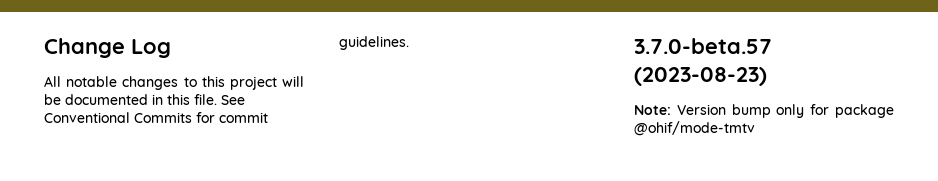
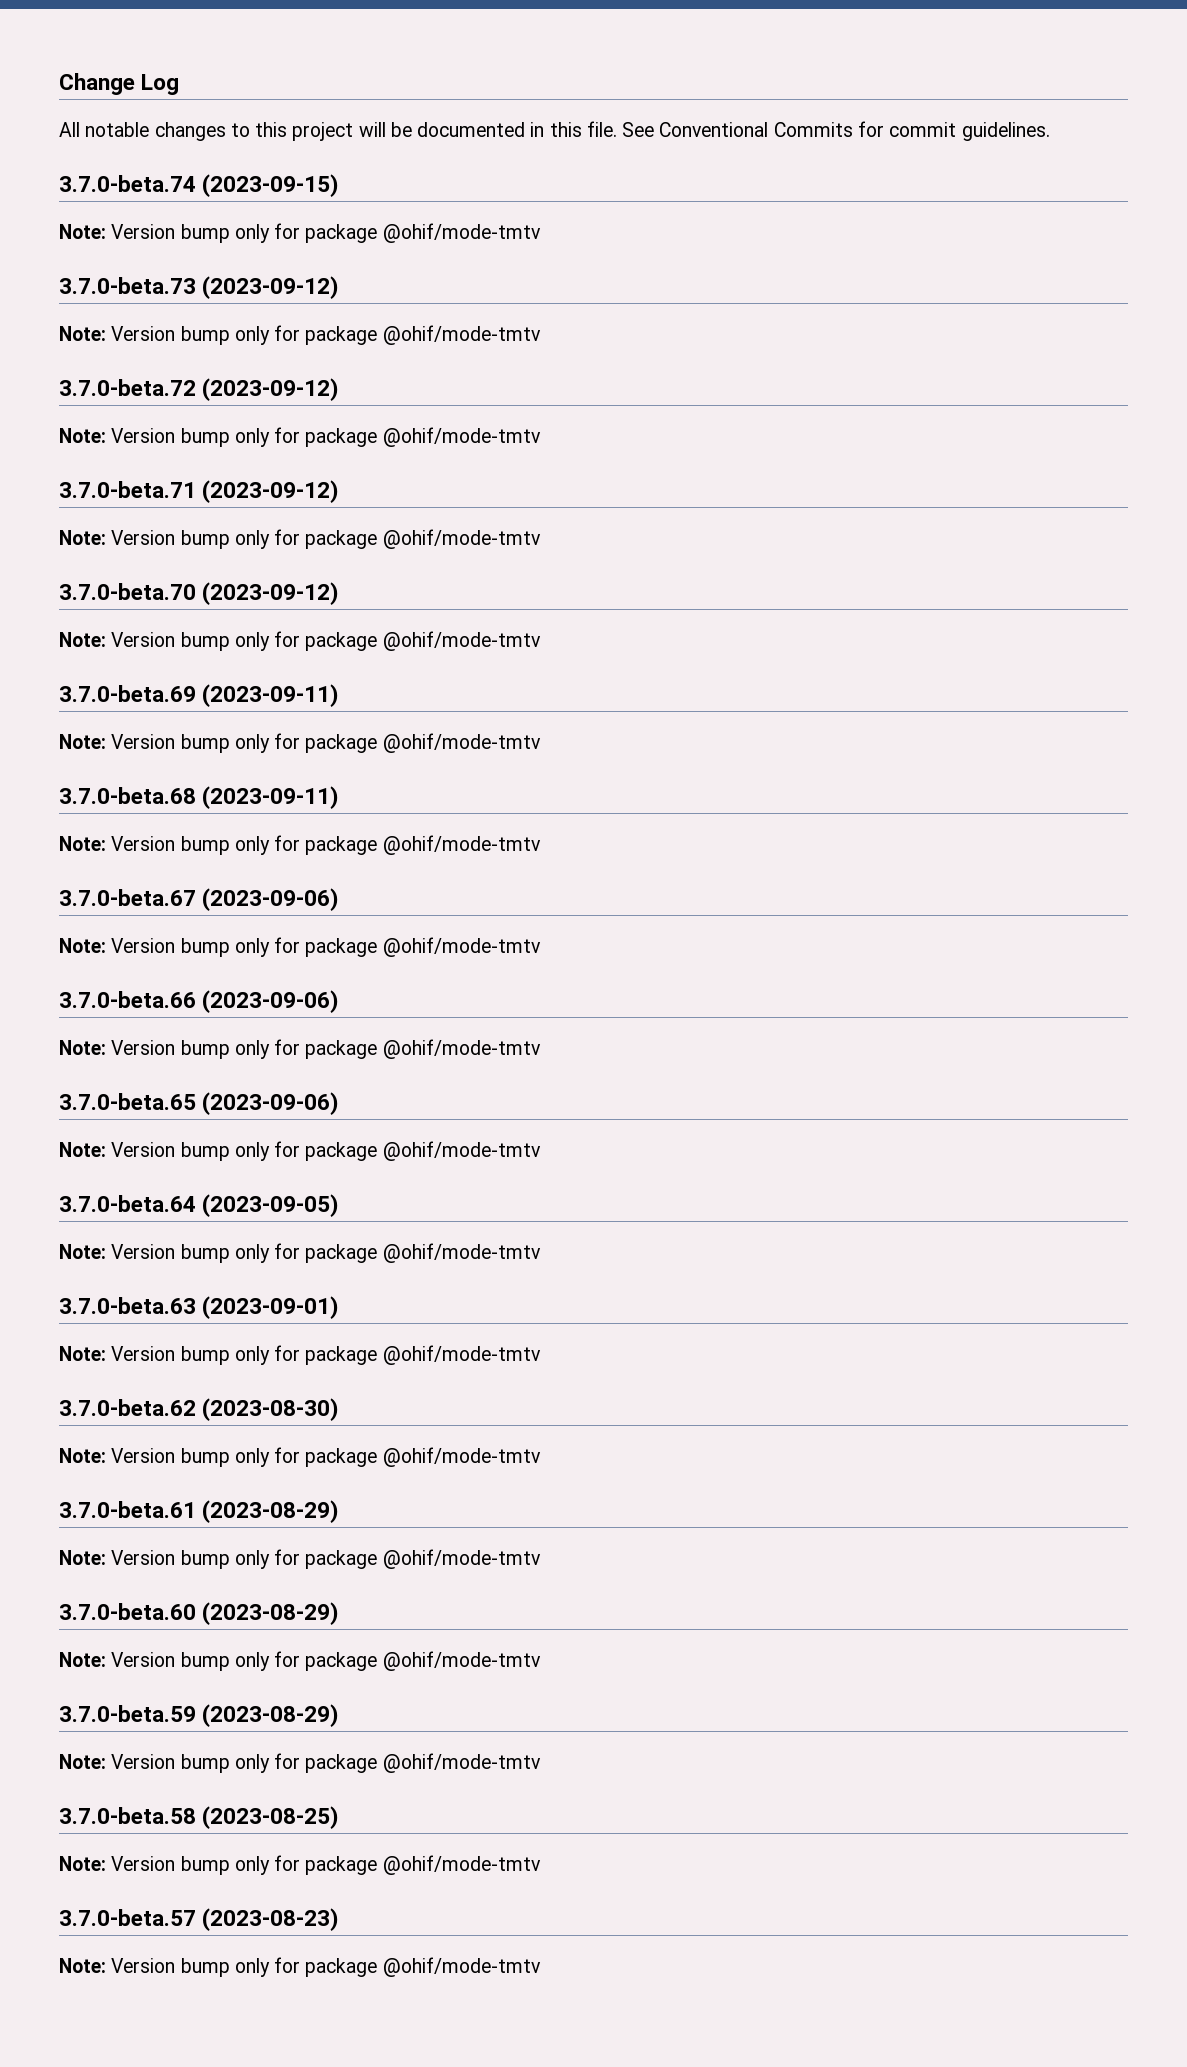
+ 3.7.0-beta.74 (2023-09-15)
+ Note: Version bump only for package @ohif/mode-tmtv
+ 3.7.0-beta.73 (2023-09-12)
+ Note: Version bump only for package @ohif/mode-tmtv
+ 3.7.0-beta.72 (2023-09-12)
+ Note: Version bump only for package @ohif/mode-tmtv
+ 3.7.0-beta.71 (2023-09-12)
+ Note: Version bump only for package @ohif/mode-tmtv
+ 3.7.0-beta.70 (2023-09-12)
+ Note: Version bump only for package @ohif/mode-tmtv
+ 3.7.0-beta.69 (2023-09-11)
+ Note: Version bump only for package @ohif/mode-tmtv
+ 3.7.0-beta.68 (2023-09-11)
+ Note: Version bump only for package @ohif/mode-tmtv
+ 3.7.0-beta.67 (2023-09-06)
+ Note: Version bump only for package @ohif/mode-tmtv
+ 3.7.0-beta.66 (2023-09-06)
+ Note: Version bump only for package @ohif/mode-tmtv
+ 3.7.0-beta.65 (2023-09-06)
+ Note: Version bump only for package @ohif/mode-tmtv
+ 3.7.0-beta.64 (2023-09-05)
+ Note: Version bump only for package @ohif/mode-tmtv
+ 3.7.0-beta.63 (2023-09-01)
+ Note: Version bump only for package @ohif/mode-tmtv
+ 3.7.0-beta.62 (2023-08-30)
+ Note: Version bump only for package @ohif/mode-tmtv
+ 3.7.0-beta.61 (2023-08-29)
+ Note: Version bump only for package @ohif/mode-tmtv
+ 3.7.0-beta.60 (2023-08-29)
+ Note: Version bump only for package @ohif/mode-tmtv
+ 3.7.0-beta.59 (2023-08-29)
+ Note: Version bump only for package @ohif/mode-tmtv
+ 3.7.0-beta.58 (2023-08-25)
+ Note: Version bump only for package @ohif/mode-tmtv

